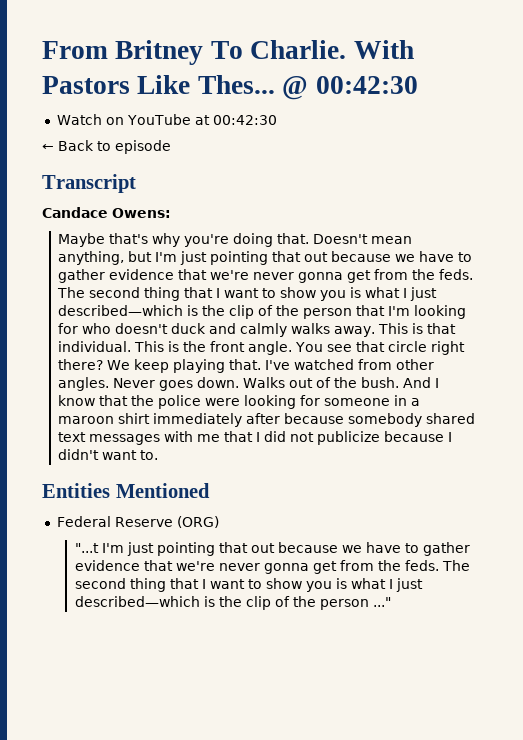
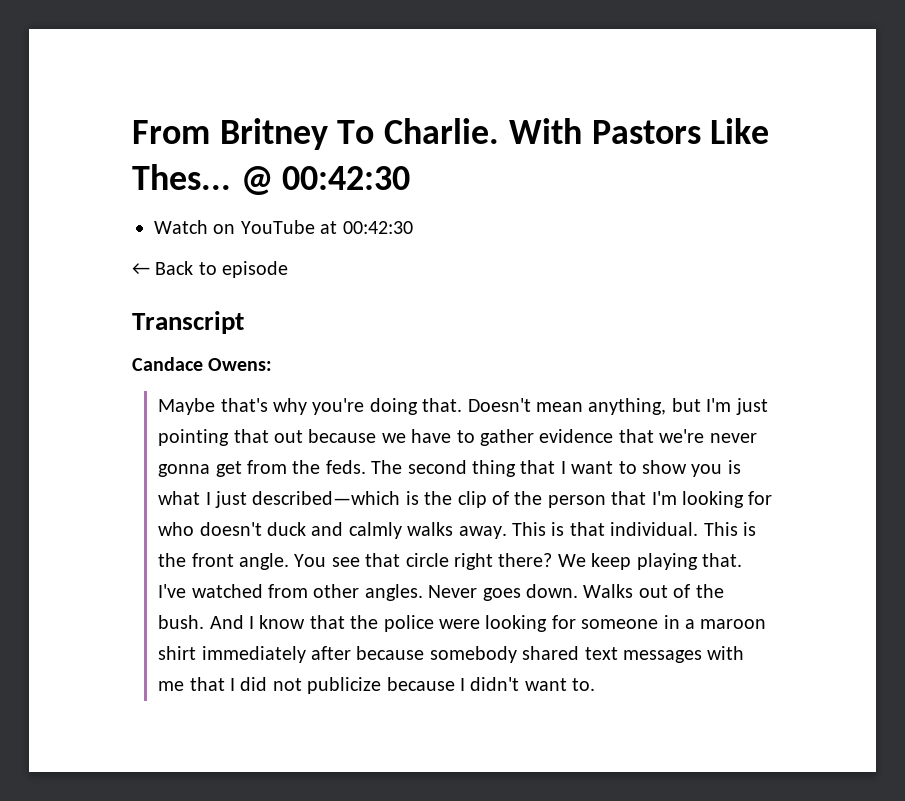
- Entities Mentioned
- Federal Reserve (ORG)
- "...t I'm just pointing that out because we have to gather evidence that we're never gonna get from the feds. The second thing that I want to show you is what I just described—which is the clip of the person ..."

